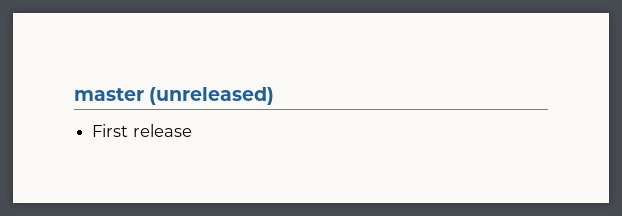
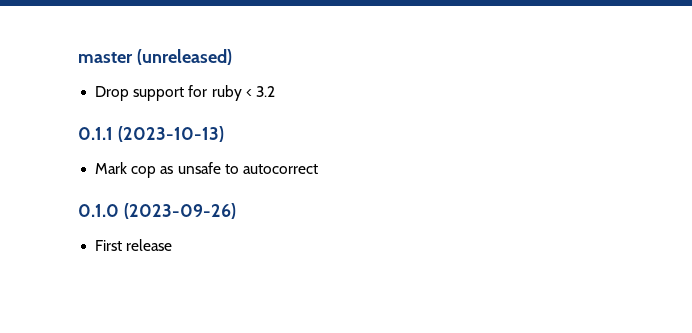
+ Drop support for ruby < 3.2
+ 0.1.1 (2023-10-13)
+ Mark cop as unsafe to autocorrect
+ 0.1.0 (2023-09-26)

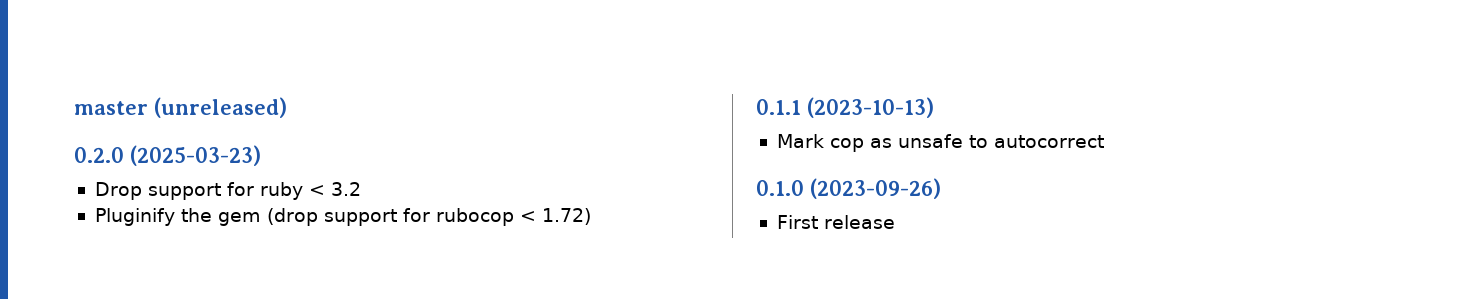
+ 0.2.0 (2025-03-23)
+ Pluginify the gem (drop support for rubocop < 1.72)

